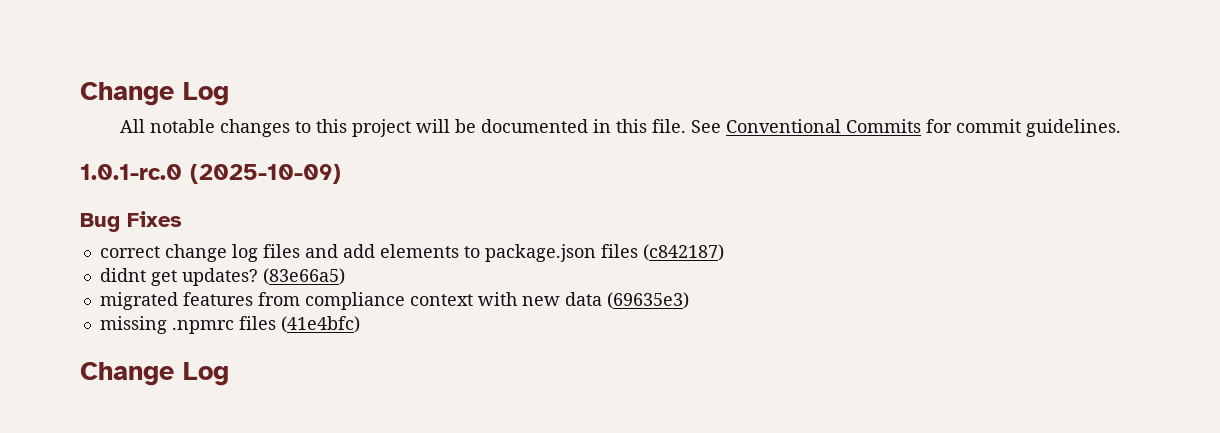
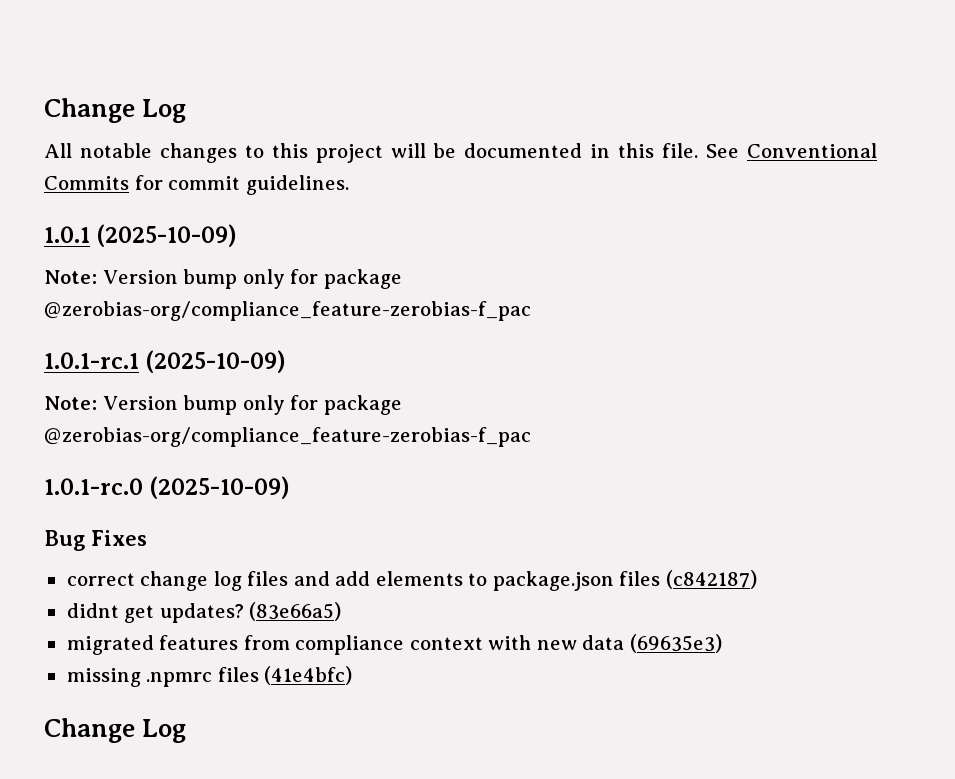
+ 1.0.1 (2025-10-09)
+ Note: Version bump only for package @zerobias-org/compliance_feature-zerobias-f_pac
+ 1.0.1-rc.1 (2025-10-09)
+ Note: Version bump only for package @zerobias-org/compliance_feature-zerobias-f_pac

